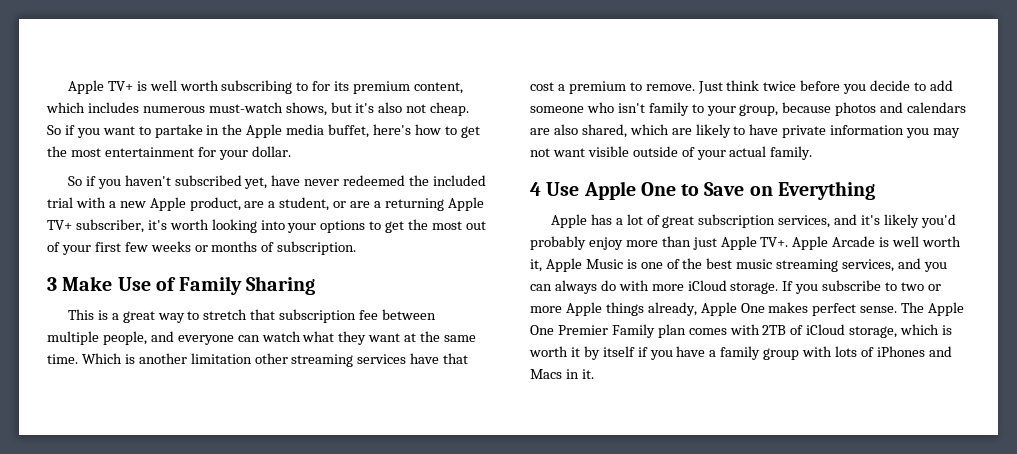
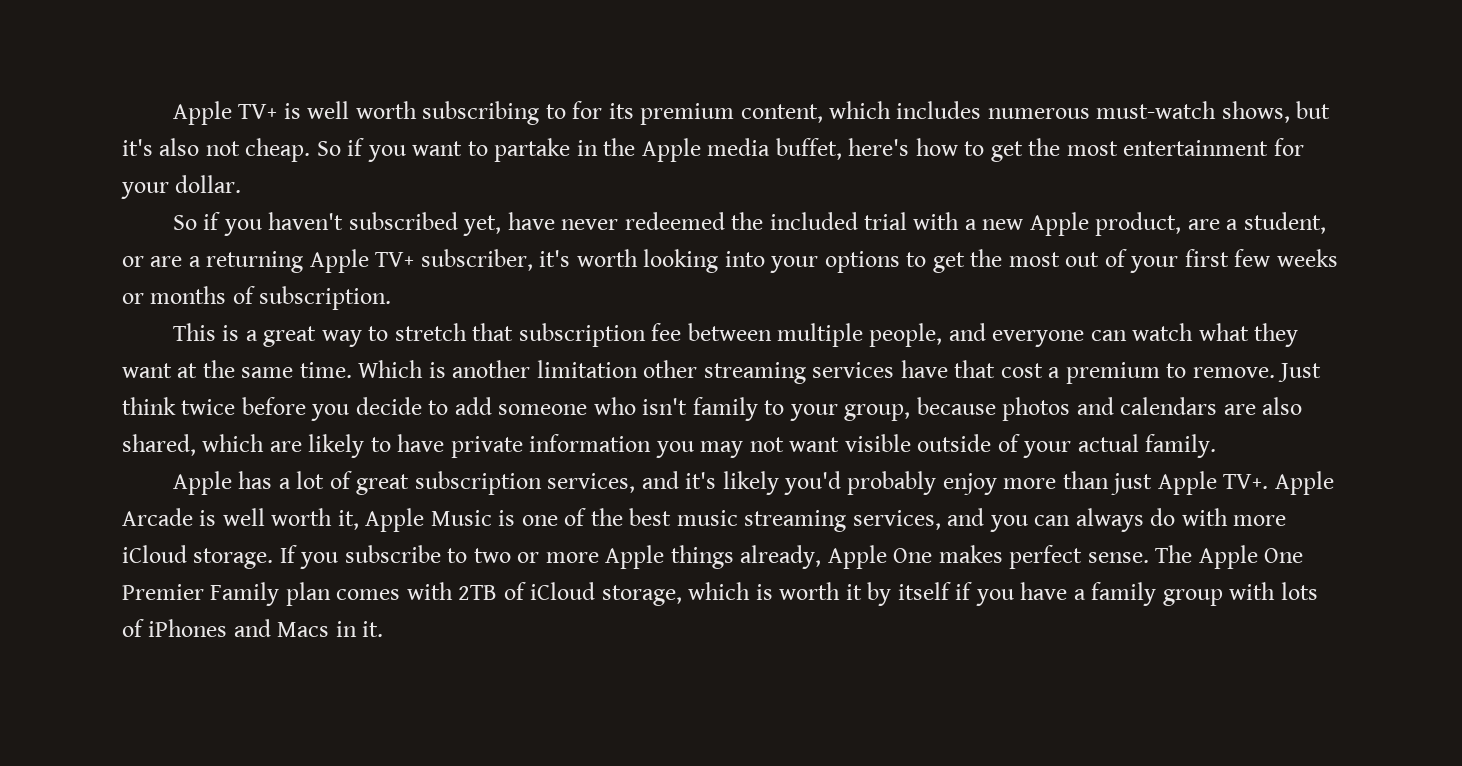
- 3 Make Use of Family Sharing
- 4 Use Apple One to Save on Everything

